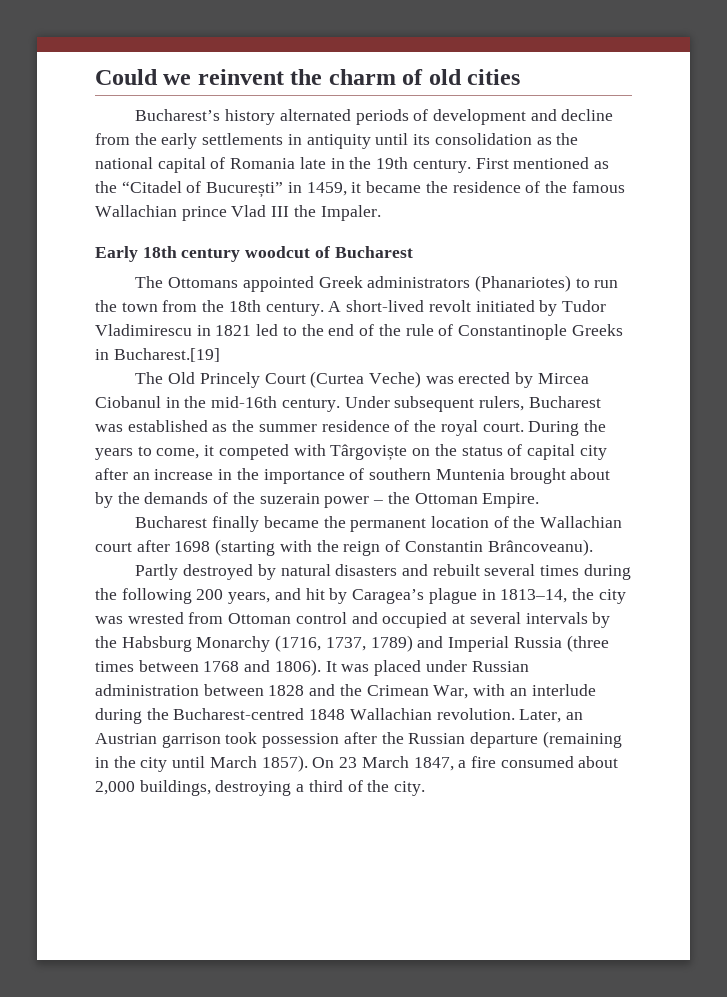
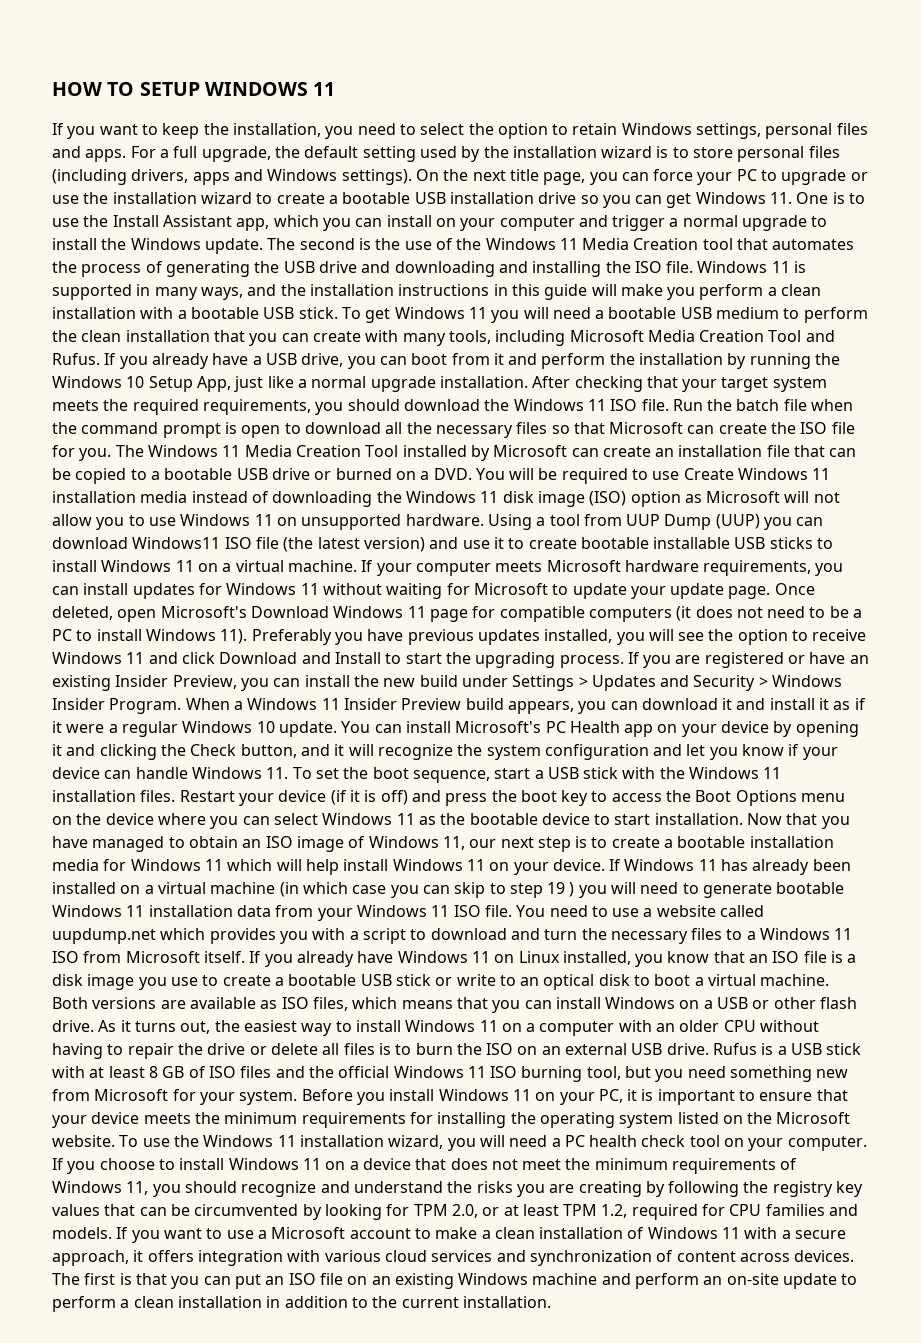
- Could we reinvent the charm of old cities
- Bucharest’s history alternated periods of development and decline from the early settlements in antiquity until its consolidation as the national capital of Romania late in the 19th century. First mentioned as the “Citadel of București” in 1459, it became the residence of the famous Wallachian prince Vlad III the Impaler.
- Early 18th century woodcut of Bucharest
- The Ottomans appointed Greek administrators (Phanariotes) to run the town from the 18th century. A short-lived revolt initiated by Tudor Vladimirescu in 1821 led to the end of the rule of Constantinople Greeks in Bucharest.[19]
- The Old Princely Court (Curtea Veche) was erected by Mircea Ciobanul in the mid-16th century. Under subsequent rulers, Bucharest was established as the summer residence of the royal court. During the years to come, it competed with Târgoviște on the status of capital city after an increase in the importance of southern Muntenia brought about by the demands of the suzerain power – the Ottoman Empire.
- Bucharest finally became the permanent location of the Wallachian court after 1698 (starting with the reign of Constantin Brâncoveanu).
- Partly destroyed by natural disasters and rebuilt several times during the following 200 years, and hit by Caragea’s plague in 1813–14, the city was wrested from Ottoman control and occupied at several intervals by the Habsburg Monarchy (1716, 1737, 1789) and Imperial Russia (three times between 1768 and 1806). It was placed under Russian administration between 1828 and the Crimean War, with an interlude during the Bucharest-centred 1848 Wallachian revolution. Later, an Austrian garrison took possession after the Russian departure (remaining in the city until March 1857). On 23 March 1847, a fire consumed about 2,000 buildings, destroying a third of the city.
+ HOW TO SETUP WINDOWS 11
+ If you want to keep the installation, you need to select the option to retain Windows settings, personal files and apps. For a full upgrade, the default setting used by the installation wizard is to store personal files (including drivers, apps and Windows settings). On the next title page, you can force your PC to upgrade or use the installation wizard to create a bootable USB installation drive so you can get Windows 11. One is to use the Install Assistant app, which you can install on your computer and trigger a normal upgrade to install the Windows update. The second is the use of the Windows 11 Media Creation tool that automates the process of generating the USB drive and downloading and installing the ISO file. Windows 11 is supported in many ways, and the installation instructions in this guide will make you perform a clean installation with a bootable USB stick. To get Windows 11 you will need a bootable USB medium to perform the clean installation that you can create with many tools, including Microsoft Media Creation Tool and Rufus. If you already have a USB drive, you can boot from it and perform the installation by running the Windows 10 Setup App, just like a normal upgrade installation. After checking that your target system meets the required requirements, you should download the Windows 11 ISO file. Run the batch file when the command prompt is open to download all the necessary files so that Microsoft can create the ISO file for you. The Windows 11 Media Creation Tool installed by Microsoft can create an installation file that can be copied to a bootable USB drive or burned on a DVD. You will be required to use Create Windows 11 installation media instead of downloading the Windows 11 disk image (ISO) option as Microsoft will not allow you to use Windows 11 on unsupported hardware. Using a tool from UUP Dump (UUP) you can download Windows11 ISO file (the latest version) and use it to create bootable installable USB sticks to install Windows 11 on a virtual machine. If your computer meets Microsoft hardware requirements, you can install updates for Windows 11 without waiting for Microsoft to update your update page. Once deleted, open Microsoft's Download Windows 11 page for compatible computers (it does not need to be a PC to install Windows 11). Preferably you have previous updates installed, you will see the option to receive Windows 11 and click Download and Install to start the upgrading process. If you are registered or have an existing Insider Preview, you can install the new build under Settings > Updates and Security > Windows Insider Program. When a Windows 11 Insider Preview build appears, you can download it and install it as if it were a regular Windows 10 update. You can install Microsoft's PC Health app on your device by opening it and clicking the Check button, and it will recognize the system configuration and let you know if your device can handle Windows 11. To set the boot sequence, start a USB stick with the Windows 11 installation files. Restart your device (if it is off) and press the boot key to access the Boot Options menu on the device where you can select Windows 11 as the bootable device to start installation. Now that you have managed to obtain an ISO image of Windows 11, our next step is to create a bootable installation media for Windows 11 which will help install Windows 11 on your device. If Windows 11 has already been installed on a virtual machine (in which case you can skip to step 19 ) you will need to generate bootable Windows 11 installation data from your Windows 11 ISO file. You need to use a website called uupdump.net which provides you with a script to download and turn the necessary files to a Windows 11 ISO from Microsoft itself. If you already have Windows 11 on Linux installed, you know that an ISO file is a disk image you use to create a bootable USB stick or write to an optical disk to boot a virtual machine. Both versions are available as ISO files, which means that you can install Windows on a USB or other flash drive. As it turns out, the easiest way to install Windows 11 on a computer with an older CPU without having to repair the drive or delete all files is to burn the ISO on an external USB drive. Rufus is a USB stick with at least 8 GB of ISO files and the official Windows 11 ISO burning tool, but you need something new from Microsoft for your system. Before you install Windows 11 on your PC, it is important to ensure that your device meets the minimum requirements for installing the operating system listed on the Microsoft website. To use the Windows 11 installation wizard, you will need a PC health check tool on your computer. If you choose to install Windows 11 on a device that does not meet the minimum requirements of Windows 11, you should recognize and understand the risks you are creating by following the registry key values that can be circumvented by looking for TPM 2.0, or at least TPM 1.2, required for CPU families and models. If you want to use a Microsoft account to make a clean installation of Windows 11 with a secure approach, it offers integration with various cloud services and synchronization of content across devices. The first is that you can put an ISO file on an existing Windows machine and perform an on-site update to perform a clean installation in addition to the current installation.

